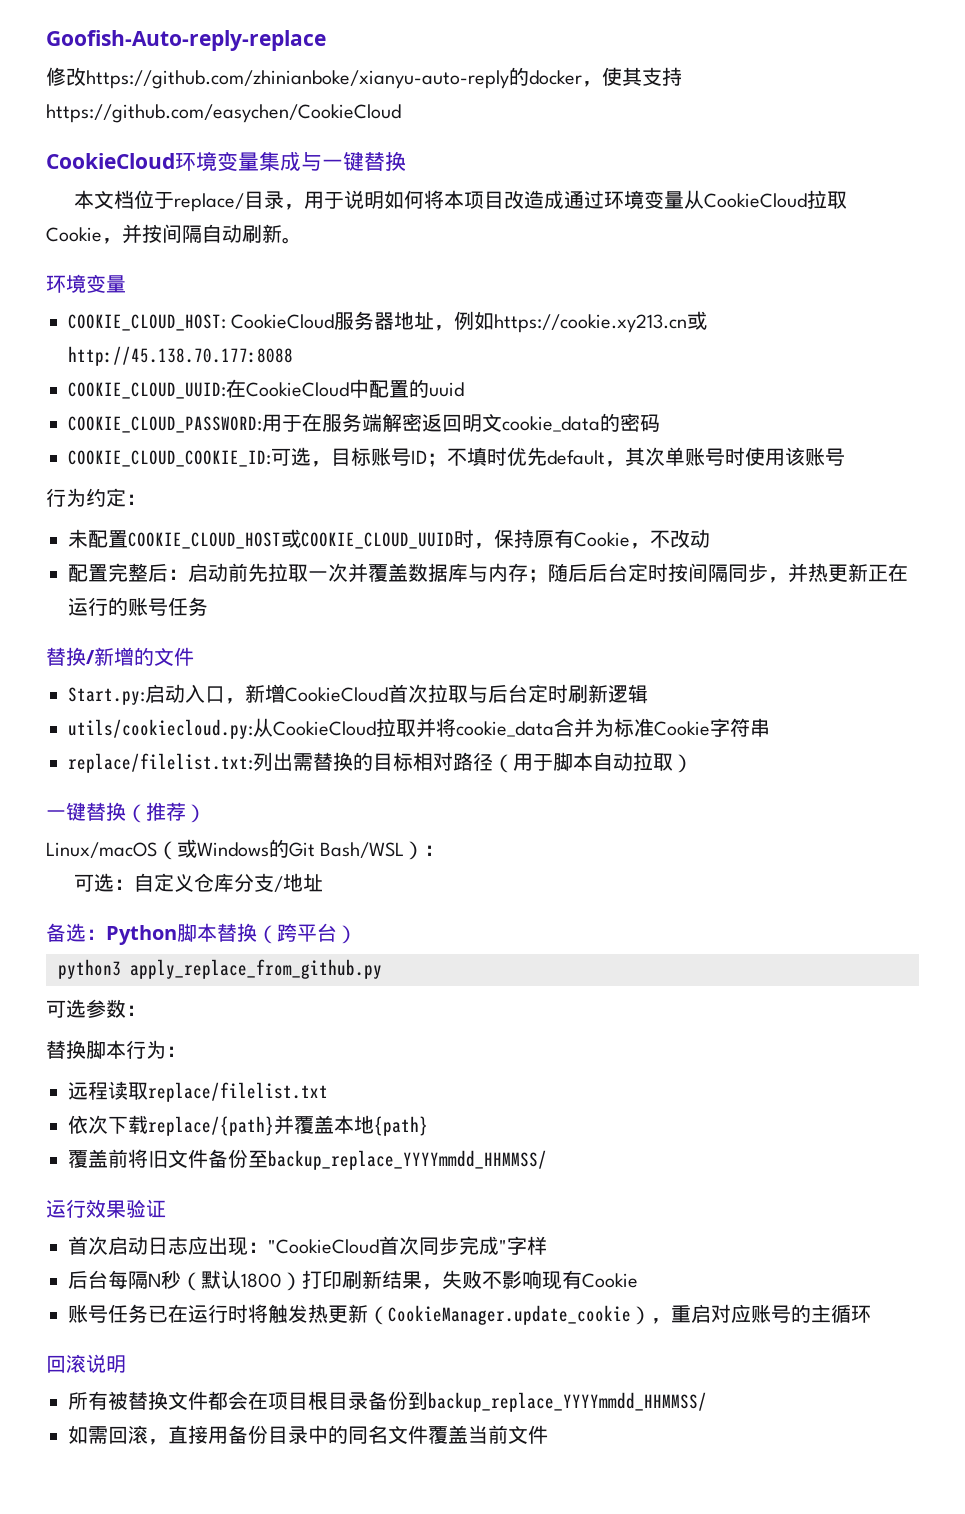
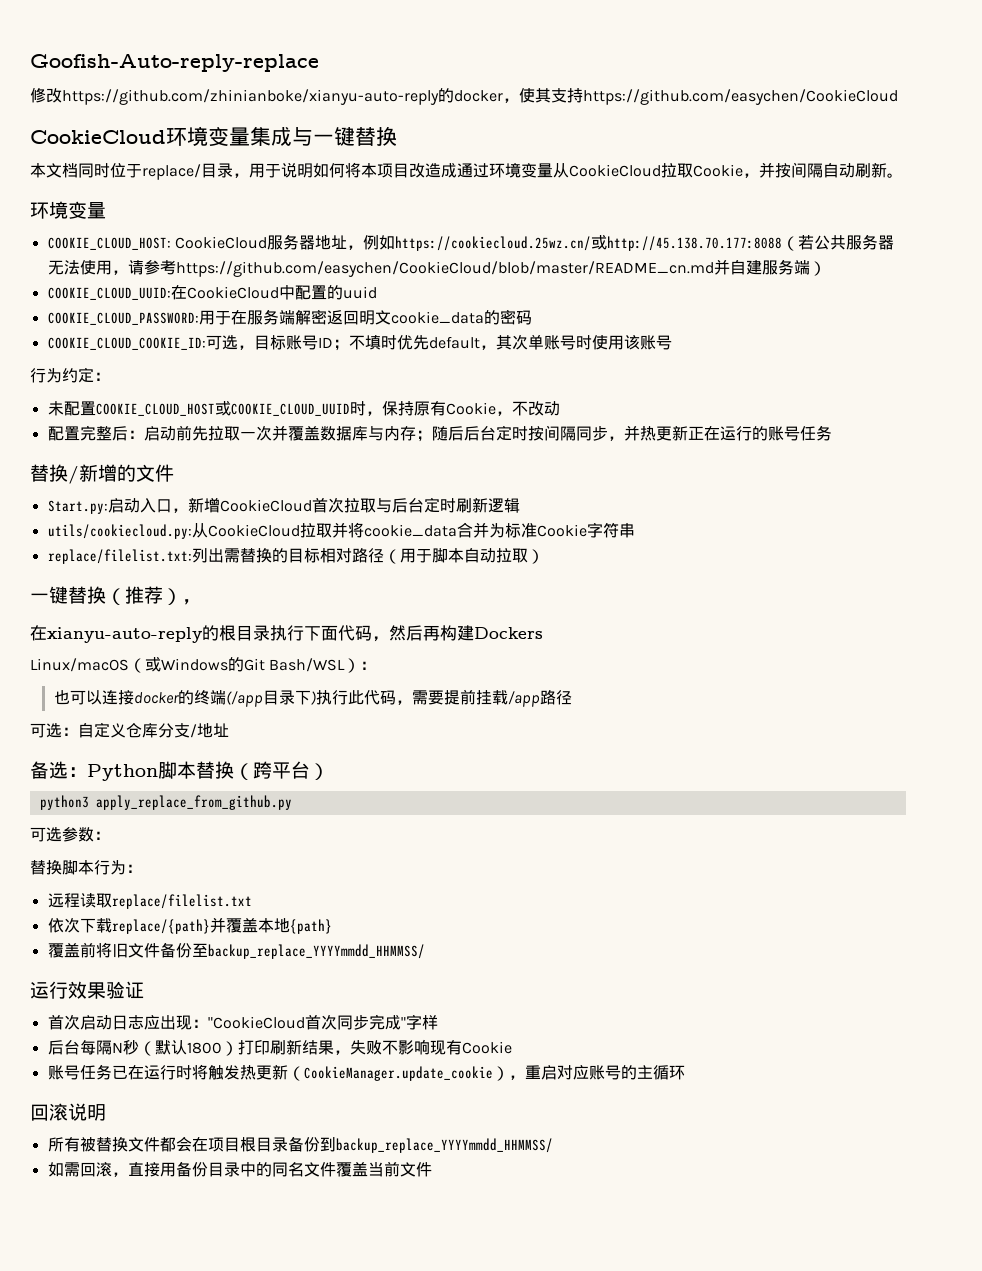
- 本文档位于replace/目录，用于说明如何将本项目改造成通过环境变量从CookieCloud拉取Cookie，并按间隔自动刷新。
+ 本文档同时位于replace/目录，用于说明如何将本项目改造成通过环境变量从CookieCloud拉取Cookie，并按间隔自动刷新。
- COOKIE_CLOUD_HOST: CookieCloud服务器地址，例如https://cookie.xy213.cn或http://45.138.70.177:8088
+ COOKIE_CLOUD_HOST: CookieCloud服务器地址，例如https://cookiecloud.25wz.cn/或http://45.138.70.177:8088（若公共服务器无法使用，请参考https://github.com/easychen/CookieCloud/blob/master/README_cn.md并自建服务端）
- 一键替换（推荐）
+ 一键替换（推荐），
+ 在xianyu-auto-reply的根目录执行下面代码，然后再构建Dockers
+ 也可以连接docker的终端(/app目录下)执行此代码，需要提前挂载/app路径

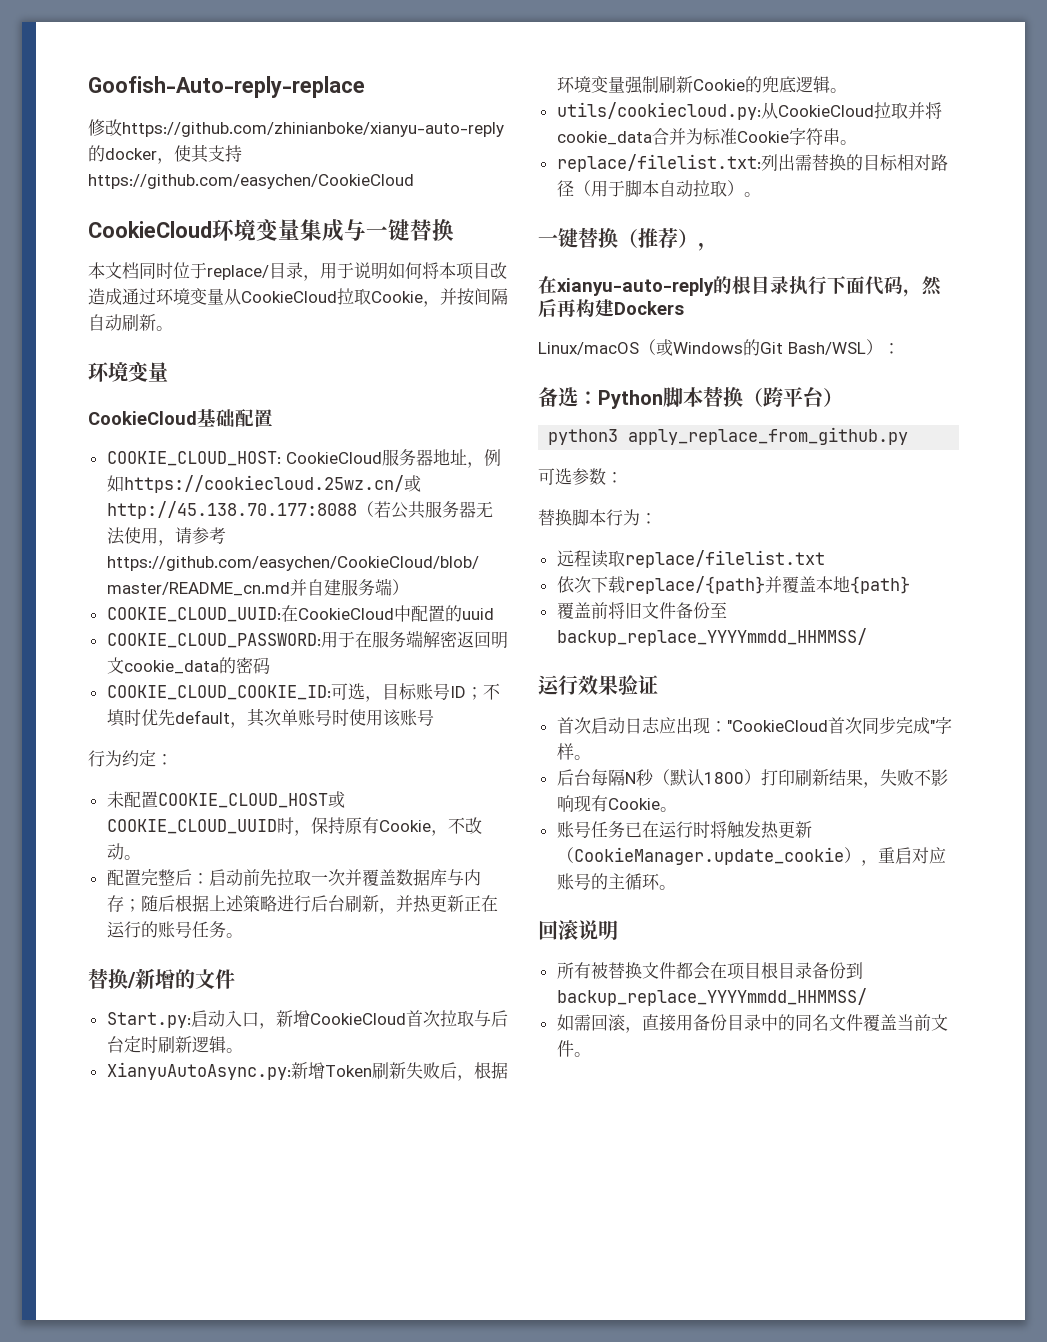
+ CookieCloud基础配置
- 未配置COOKIE_CLOUD_HOST或COOKIE_CLOUD_UUID时，保持原有Cookie，不改动
+ 未配置COOKIE_CLOUD_HOST或COOKIE_CLOUD_UUID时，保持原有Cookie，不改动。
- 配置完整后：启动前先拉取一次并覆盖数据库与内存；随后后台定时按间隔同步，并热更新正在运行的账号任务
+ 配置完整后：启动前先拉取一次并覆盖数据库与内存；随后根据上述策略进行后台刷新，并热更新正在运行的账号任务。
- Start.py:启动入口，新增CookieCloud首次拉取与后台定时刷新逻辑
+ Start.py:启动入口，新增CookieCloud首次拉取与后台定时刷新逻辑。
+ XianyuAutoAsync.py:新增Token刷新失败后，根据环境变量强制刷新Cookie的兜底逻辑。
- utils/cookiecloud.py:从CookieCloud拉取并将cookie_data合并为标准Cookie字符串
+ utils/cookiecloud.py:从CookieCloud拉取并将cookie_data合并为标准Cookie字符串。
- replace/filelist.txt:列出需替换的目标相对路径（用于脚本自动拉取）
+ replace/filelist.txt:列出需替换的目标相对路径（用于脚本自动拉取）。
- 也可以连接docker的终端(/app目录下)执行此代码，需要提前挂载/app路径
- 可选：自定义仓库分支/地址
- 首次启动日志应出现："CookieCloud首次同步完成"字样
+ 首次启动日志应出现："CookieCloud首次同步完成"字样。
- 后台每隔N秒（默认1800）打印刷新结果，失败不影响现有Cookie
+ 后台每隔N秒（默认1800）打印刷新结果，失败不影响现有Cookie。
- 账号任务已在运行时将触发热更新（CookieManager.update_cookie），重启对应账号的主循环
+ 账号任务已在运行时将触发热更新（CookieManager.update_cookie），重启对应账号的主循环。
- 如需回滚，直接用备份目录中的同名文件覆盖当前文件
+ 如需回滚，直接用备份目录中的同名文件覆盖当前文件。

